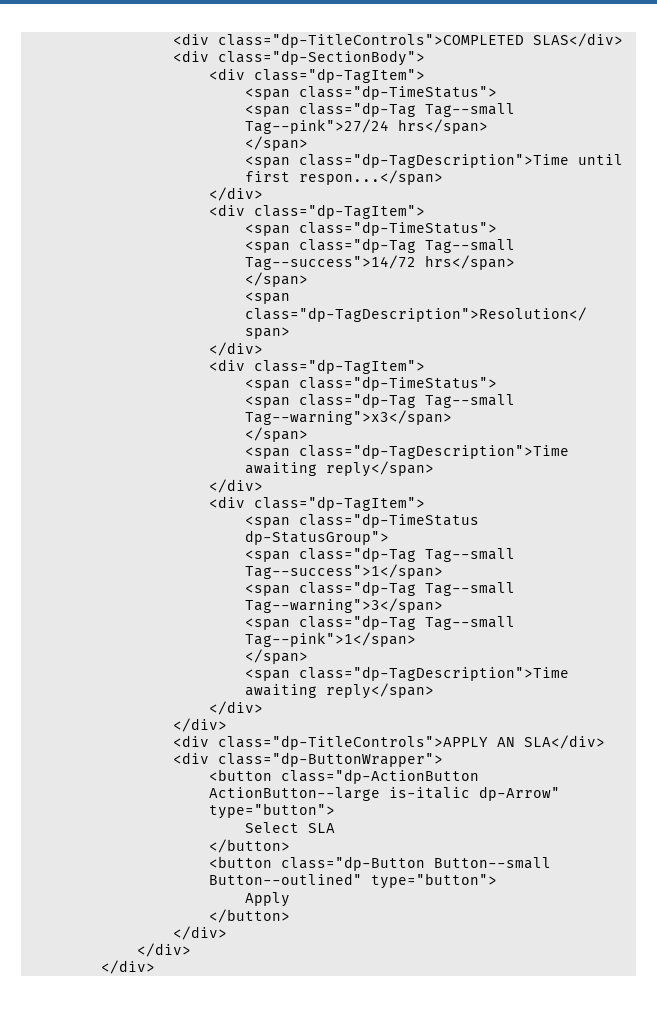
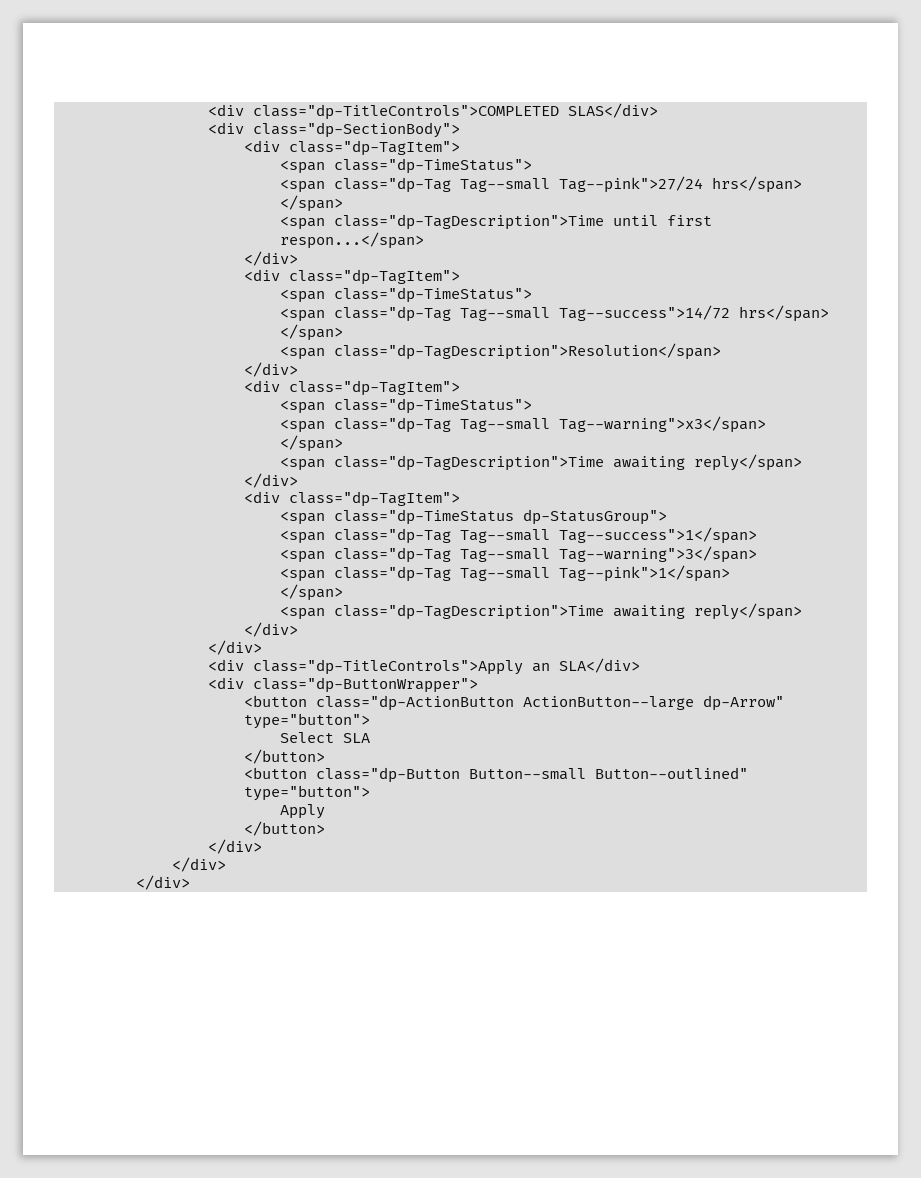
- <div class="dp-TitleControls">APPLY AN SLA</div>
+ <div class="dp-TitleControls">Apply an SLA</div>
- <button class="dp-ActionButton ActionButton--large is-italic dp-Arrow" type="button">
+ <button class="dp-ActionButton ActionButton--large dp-Arrow" type="button">

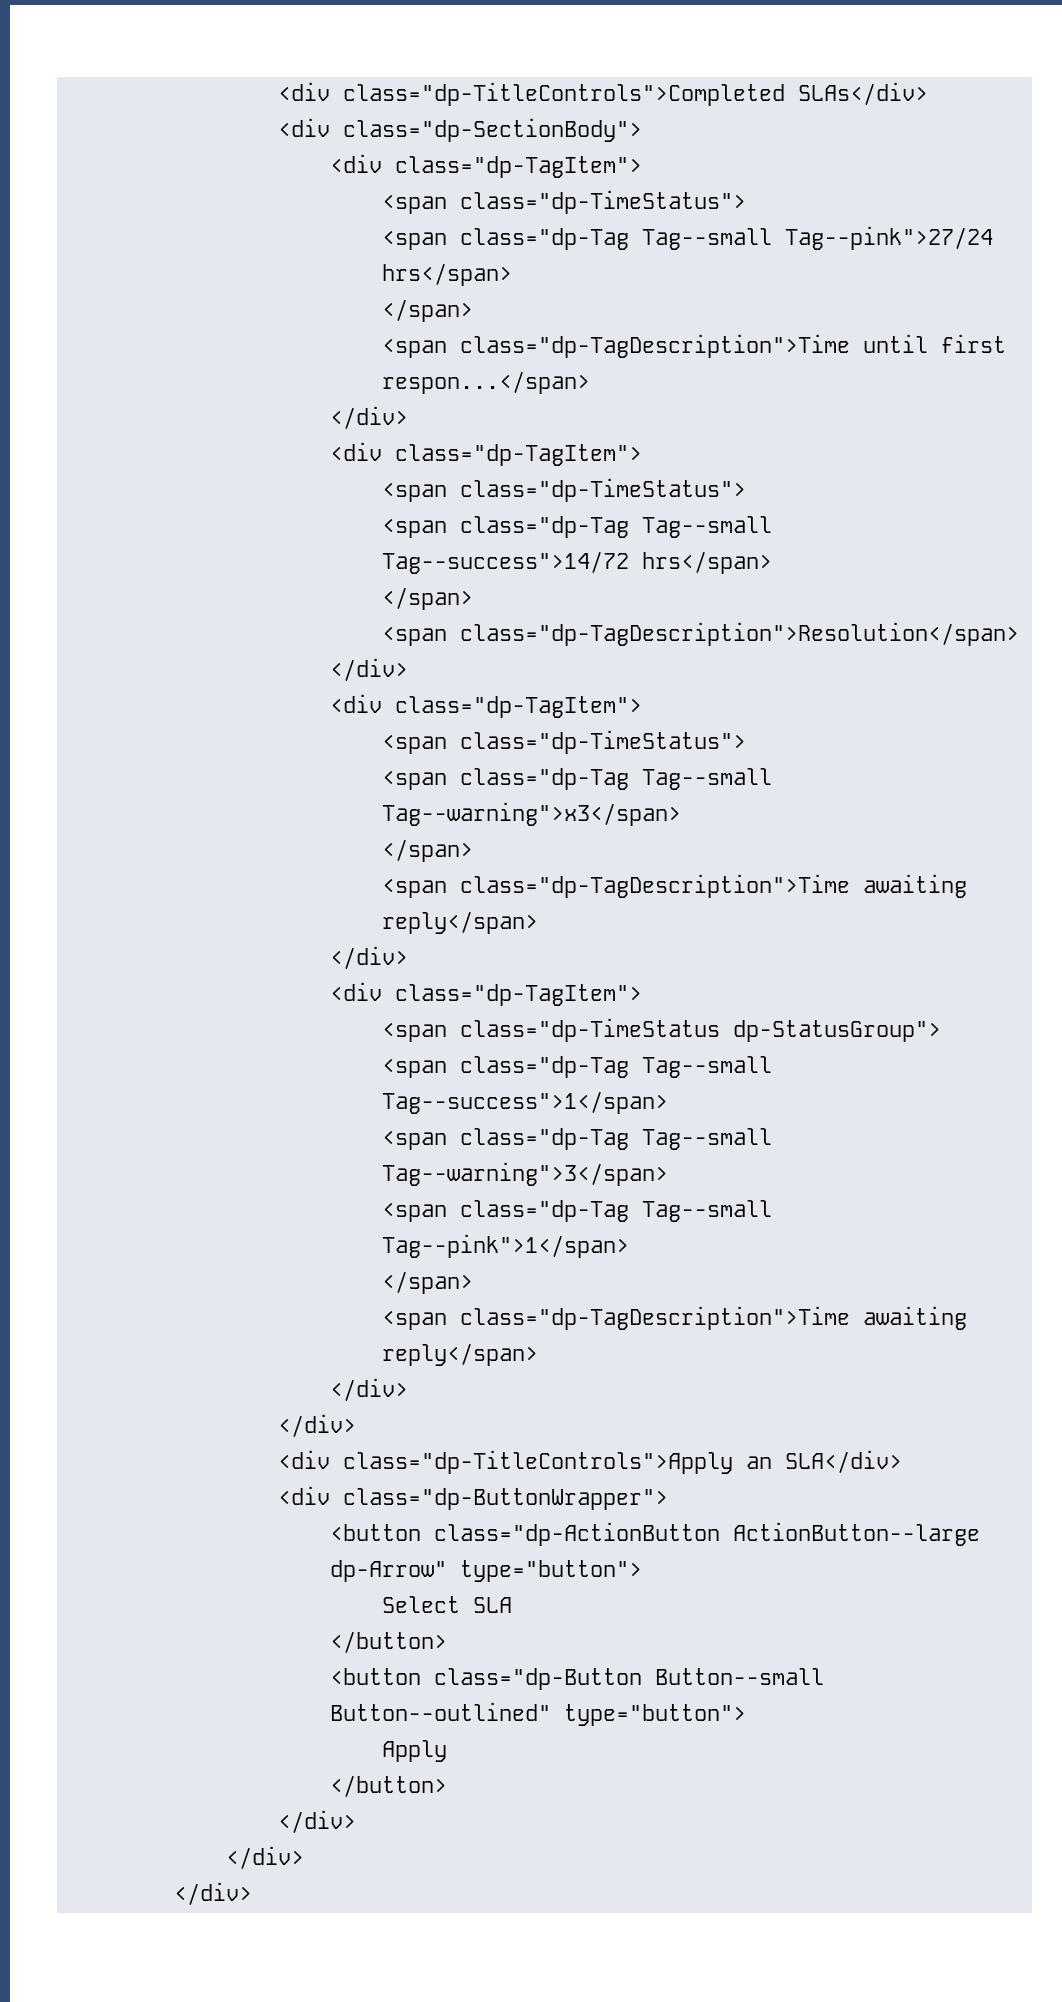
- <div class="dp-TitleControls">COMPLETED SLAS</div>
+ <div class="dp-TitleControls">Completed SLAs</div>

